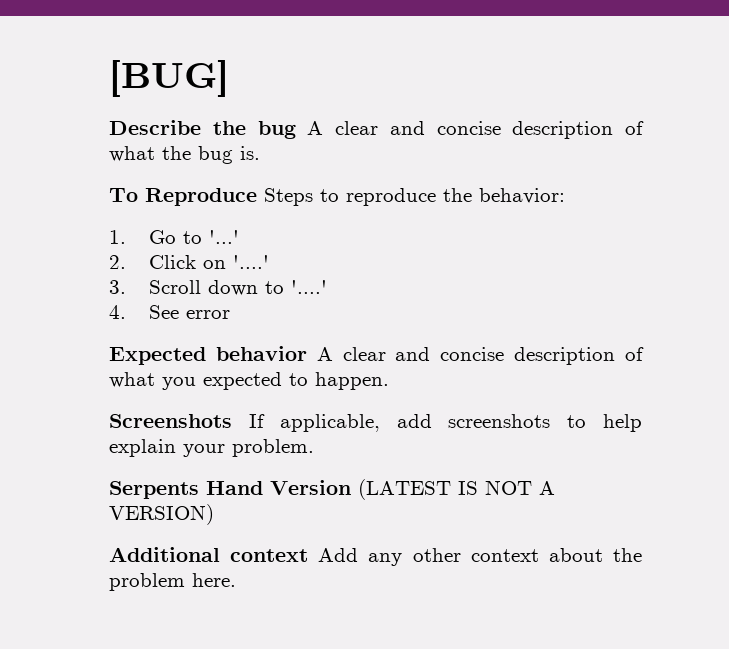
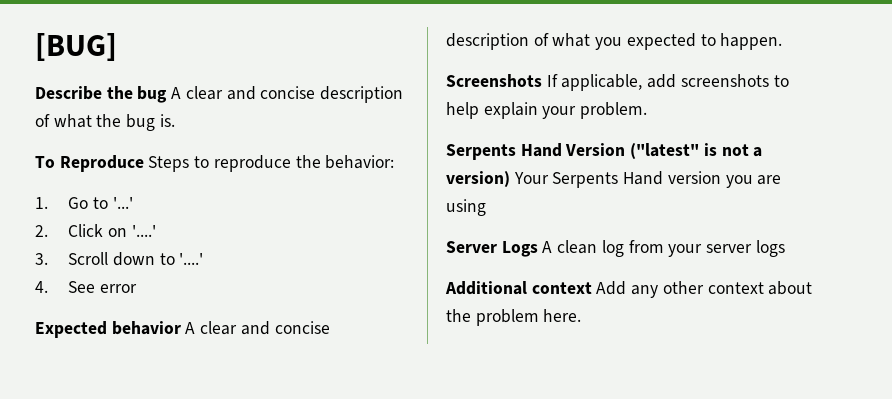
- Serpents Hand Version (LATEST IS NOT A VERSION)
+ Serpents Hand Version ("latest" is not a version) Your Serpents Hand version you are using
+ Server Logs A clean log from your server logs

